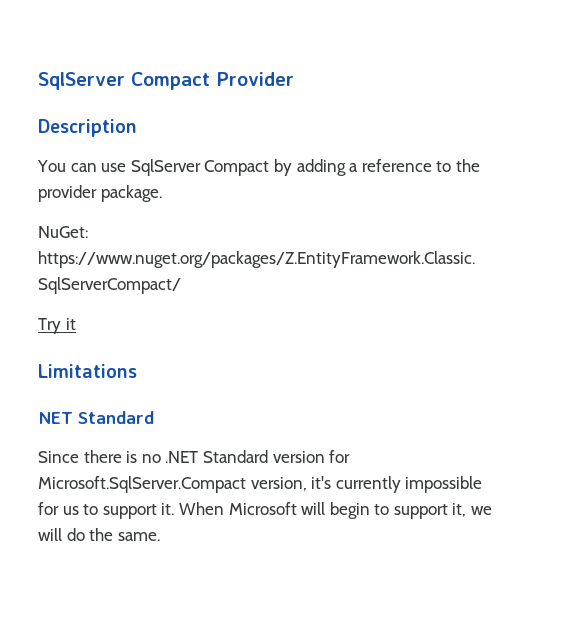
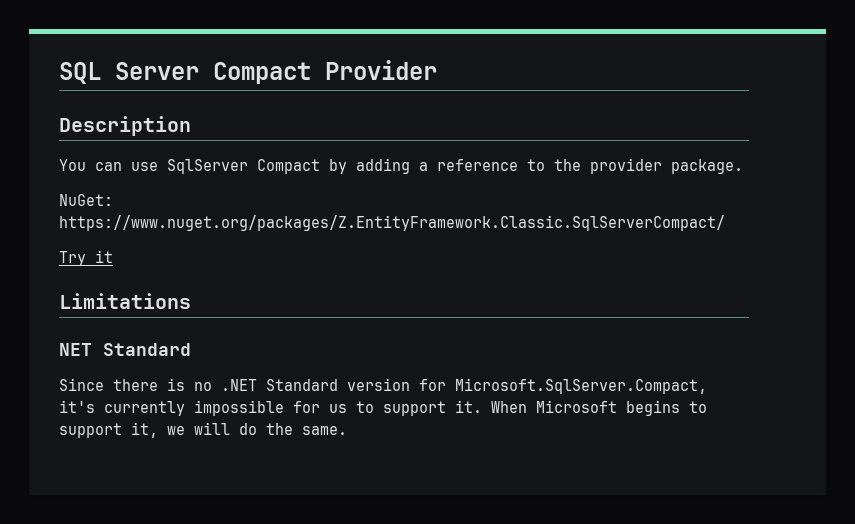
- SqlServer Compact Provider
+ SQL Server Compact Provider
- Since there is no .NET Standard version for Microsoft.SqlServer.Compact version, it's currently impossible for us to support it.
+ Since there is no .NET Standard version for Microsoft.SqlServer.Compact, it's currently impossible for us to support it.
- When Microsoft will begin to support it, we will do the same.
+ When Microsoft begins to support it, we will do the same.

